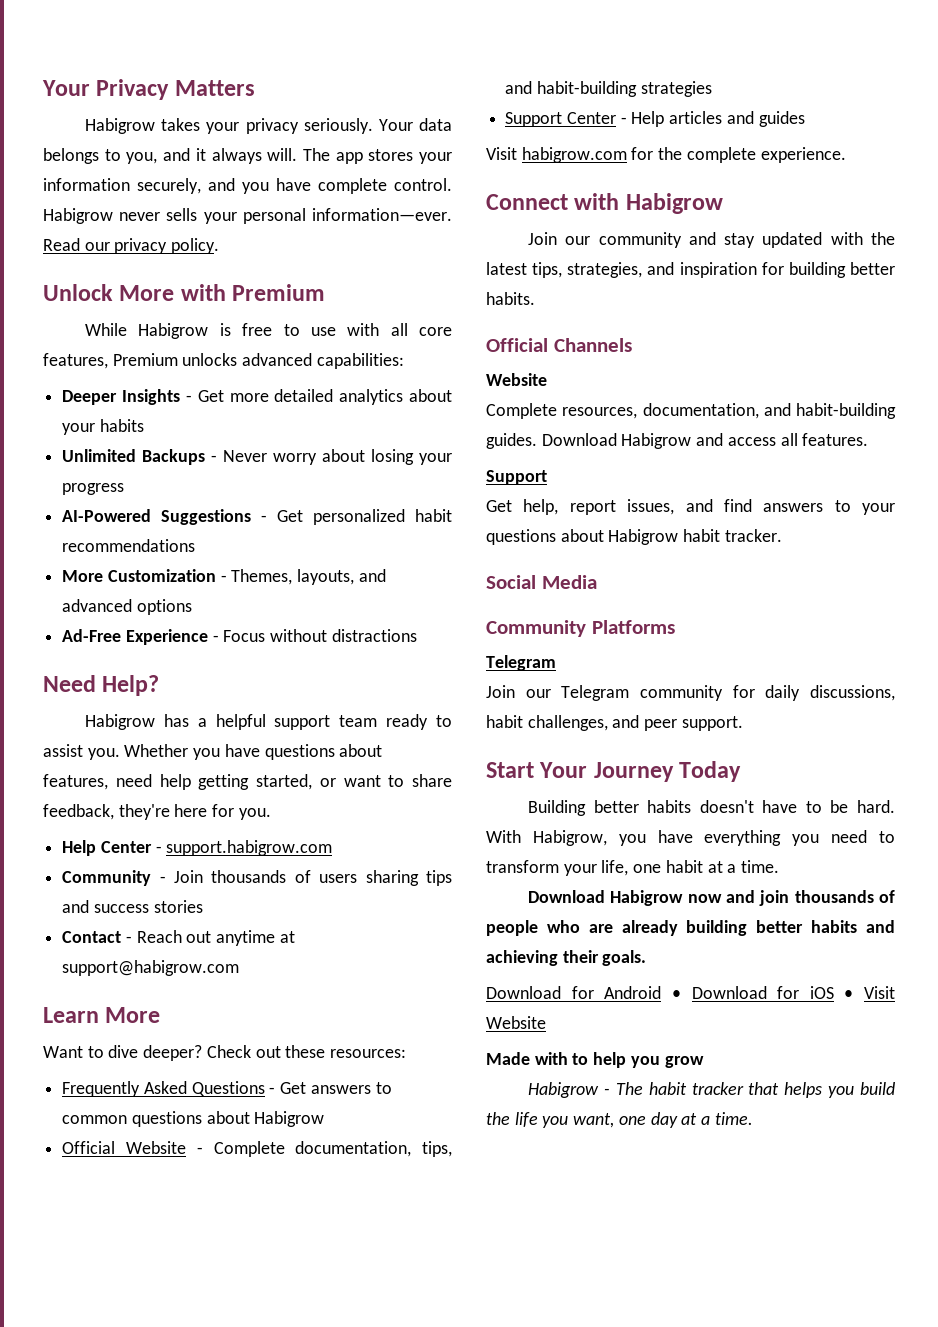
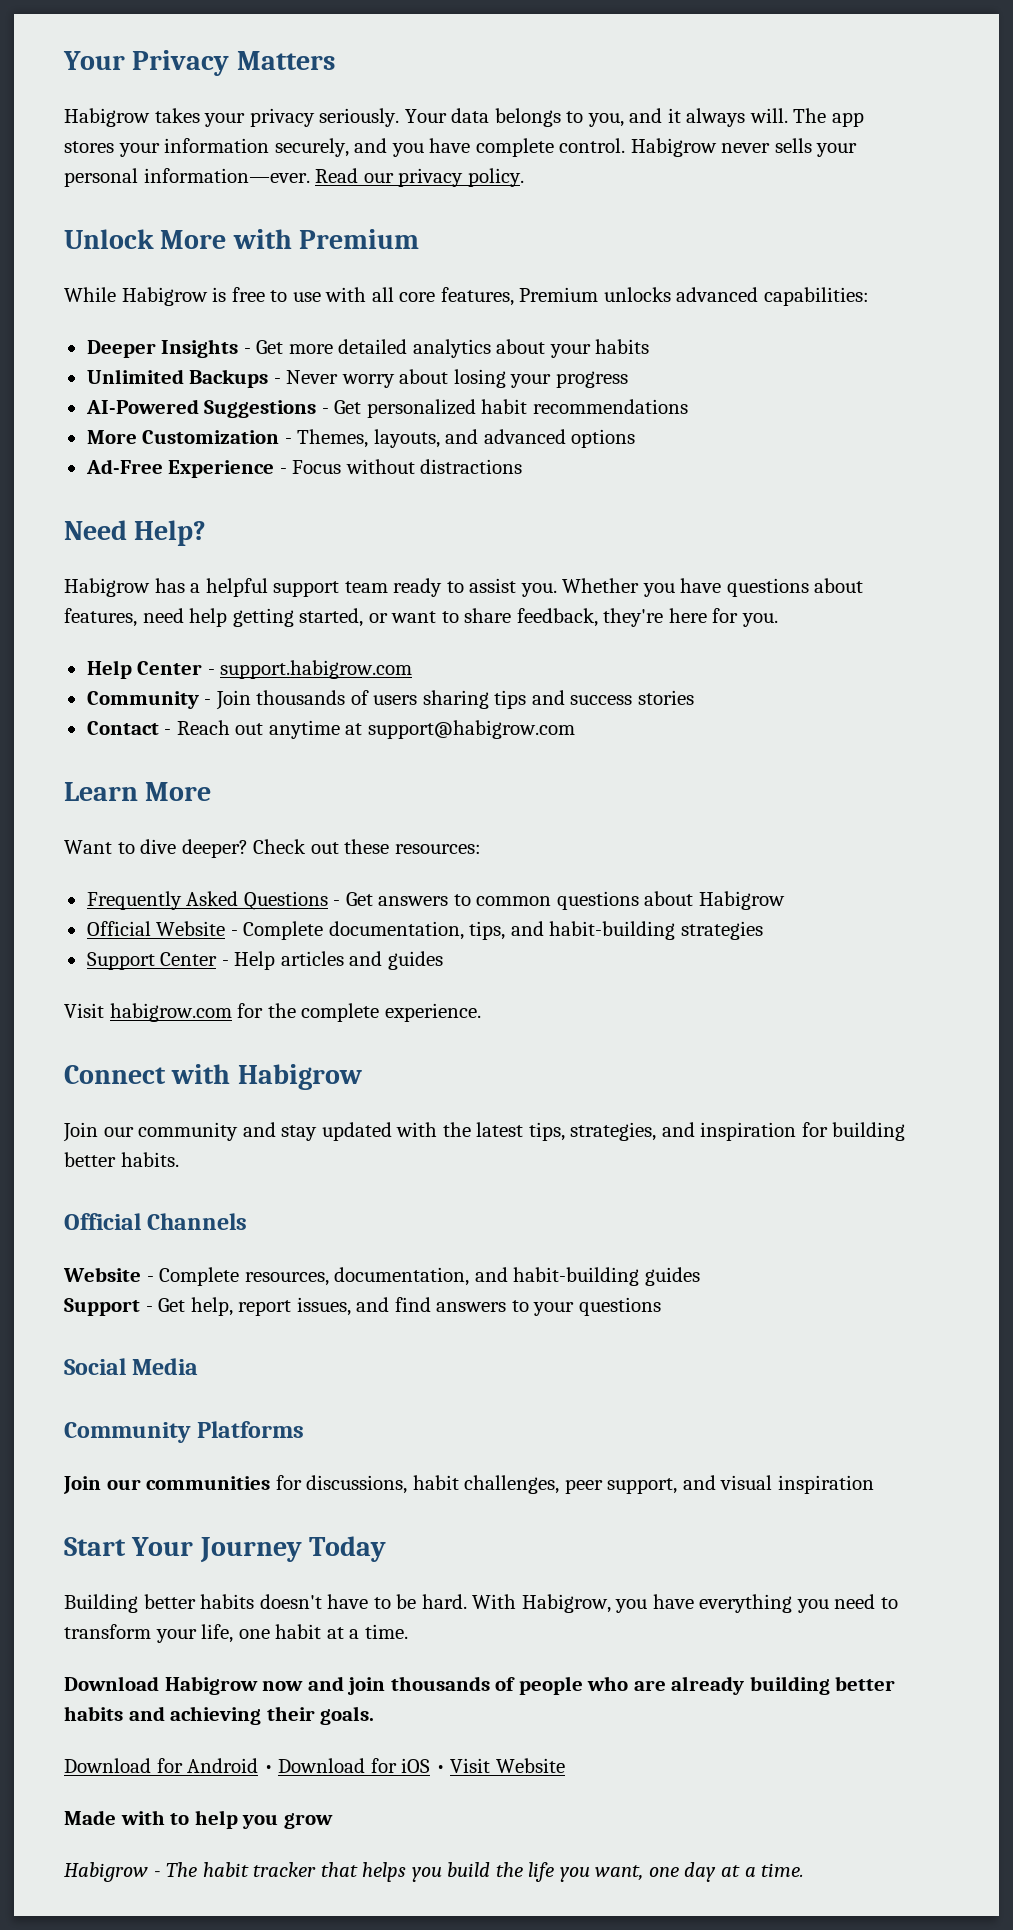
  Official Channels
- Website
- Complete resources, documentation, and habit-building guides. Download Habigrow and access all features.
- Support
- Get help, report issues, and find answers to your questions about Habigrow habit tracker.
+ Website - Complete resources, documentation, and habit-building guides
+ Support - Get help, report issues, and find answers to your questions
  Community Platforms
- Telegram
- Join our Telegram community for daily discussions, habit challenges, and peer support.
+ Join our communities for discussions, habit challenges, peer support, and visual inspiration

